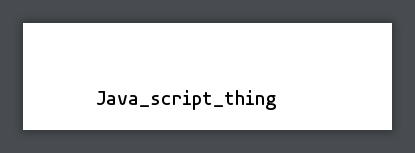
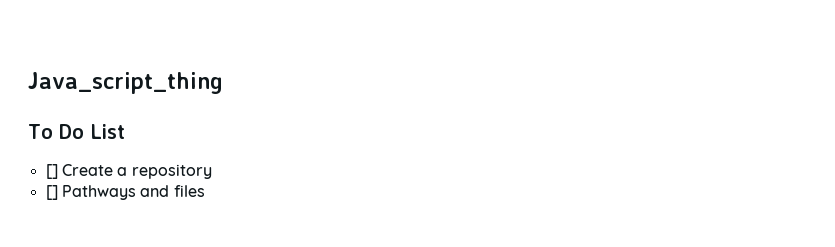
+ To Do List
+ [] Create a repository
+ [] Pathways and files

